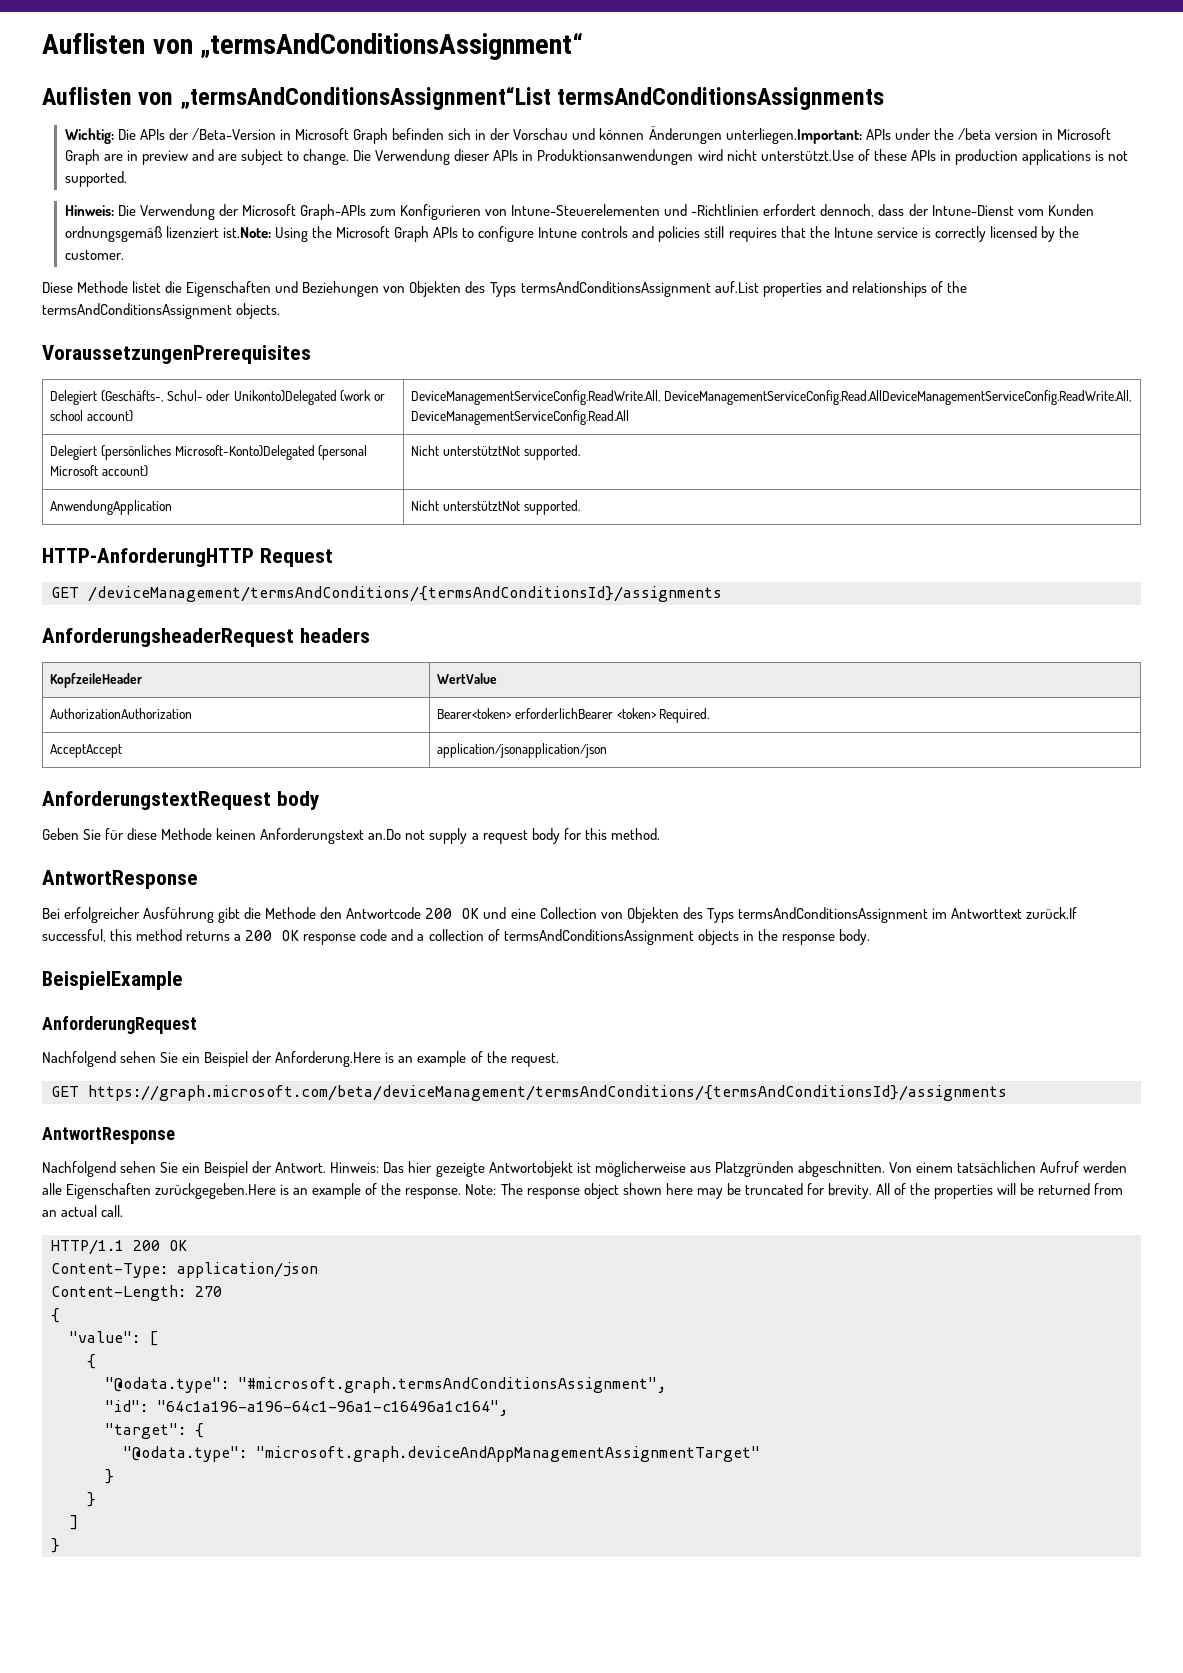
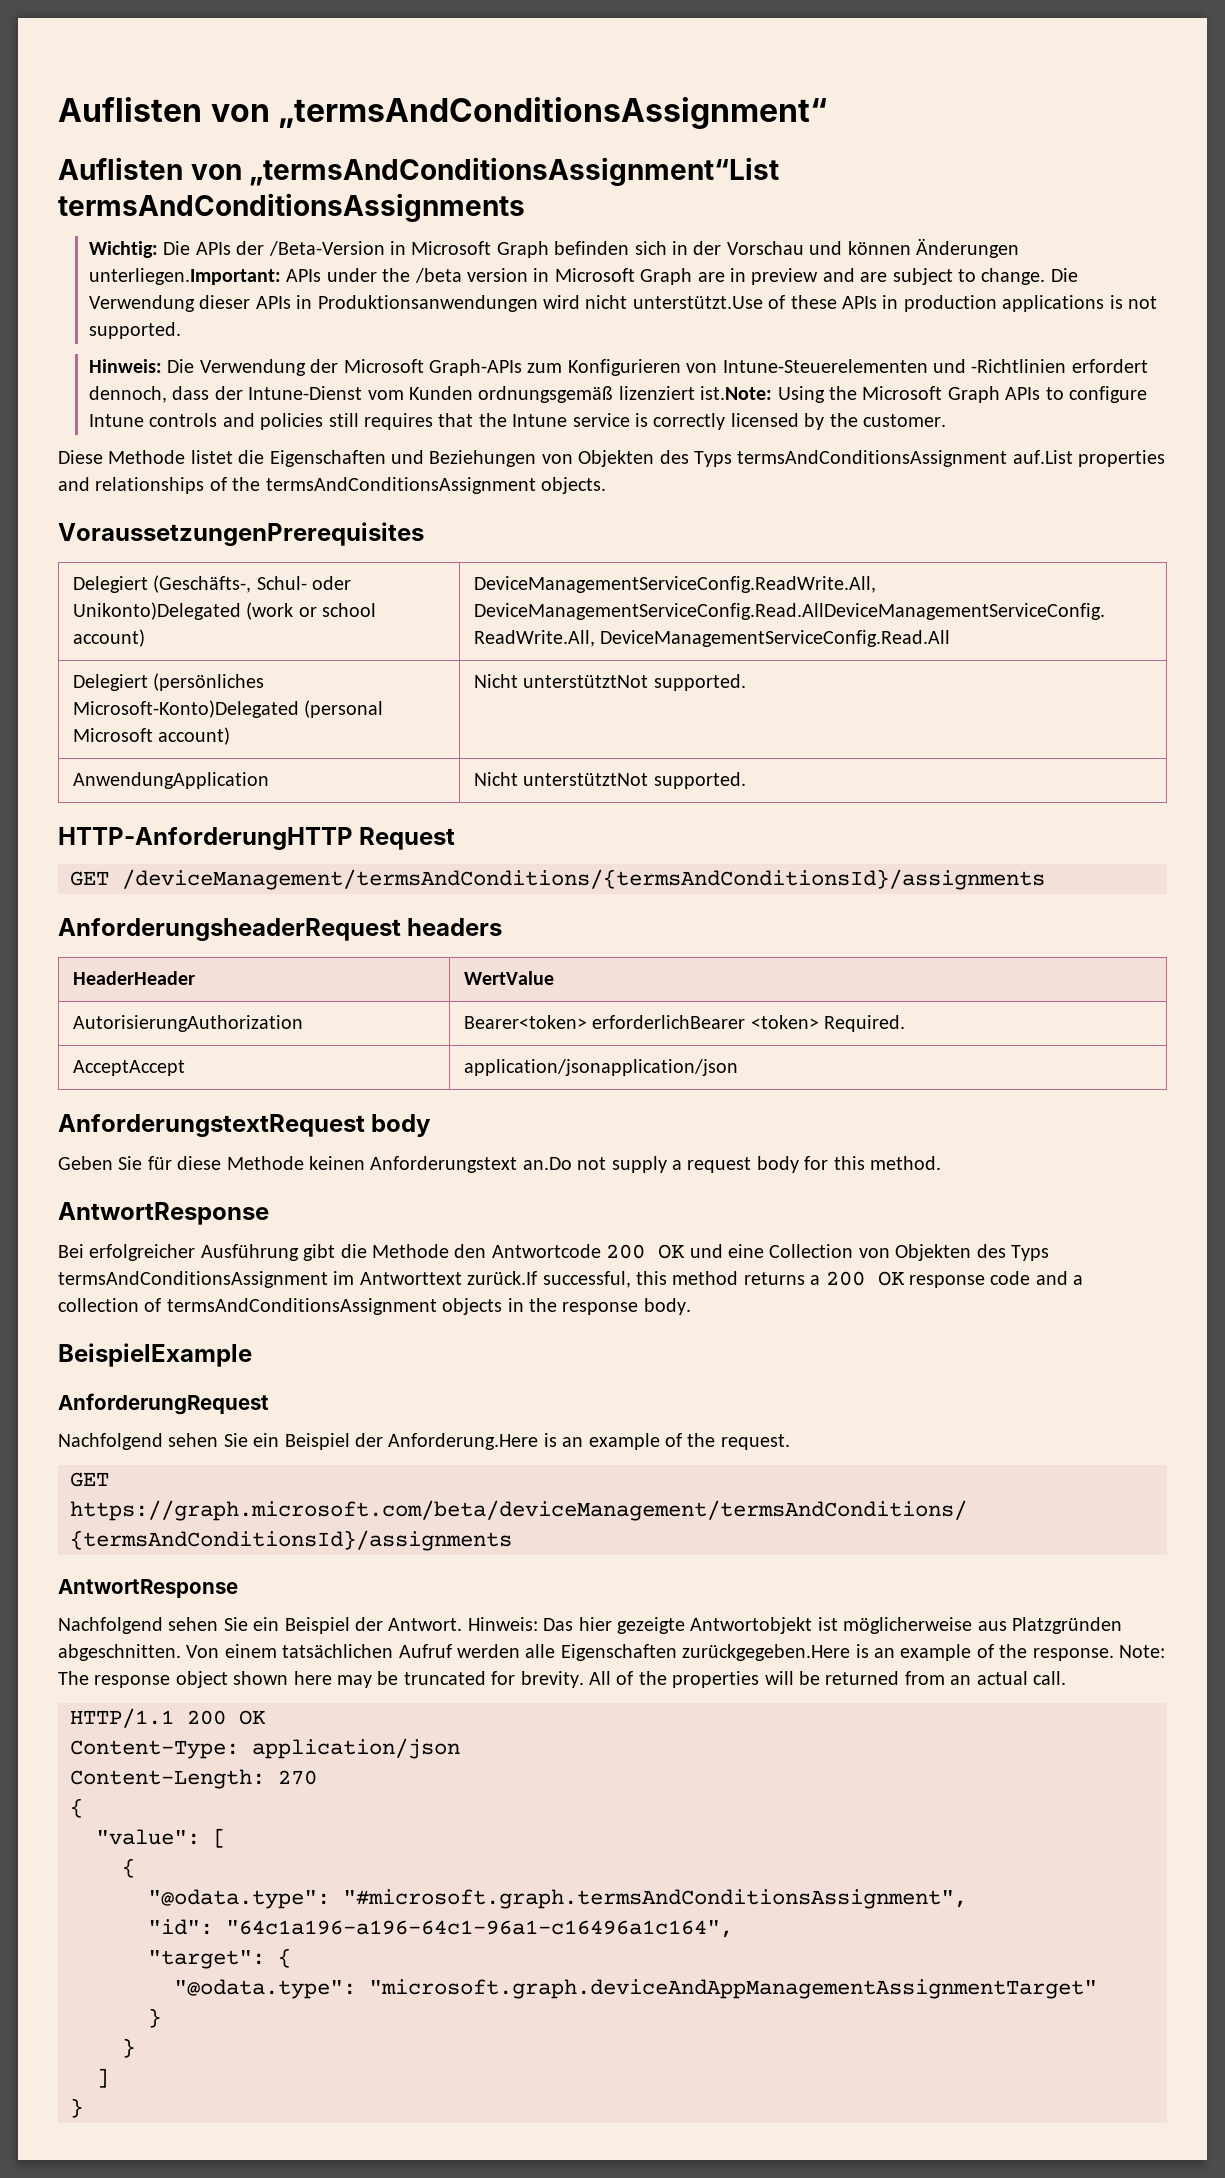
- KopfzeileHeader | WertValue
+ HeaderHeader | WertValue
- AuthorizationAuthorization | Bearer<token> erforderlichBearer <token> Required.
+ AutorisierungAuthorization | Bearer<token> erforderlichBearer <token> Required.

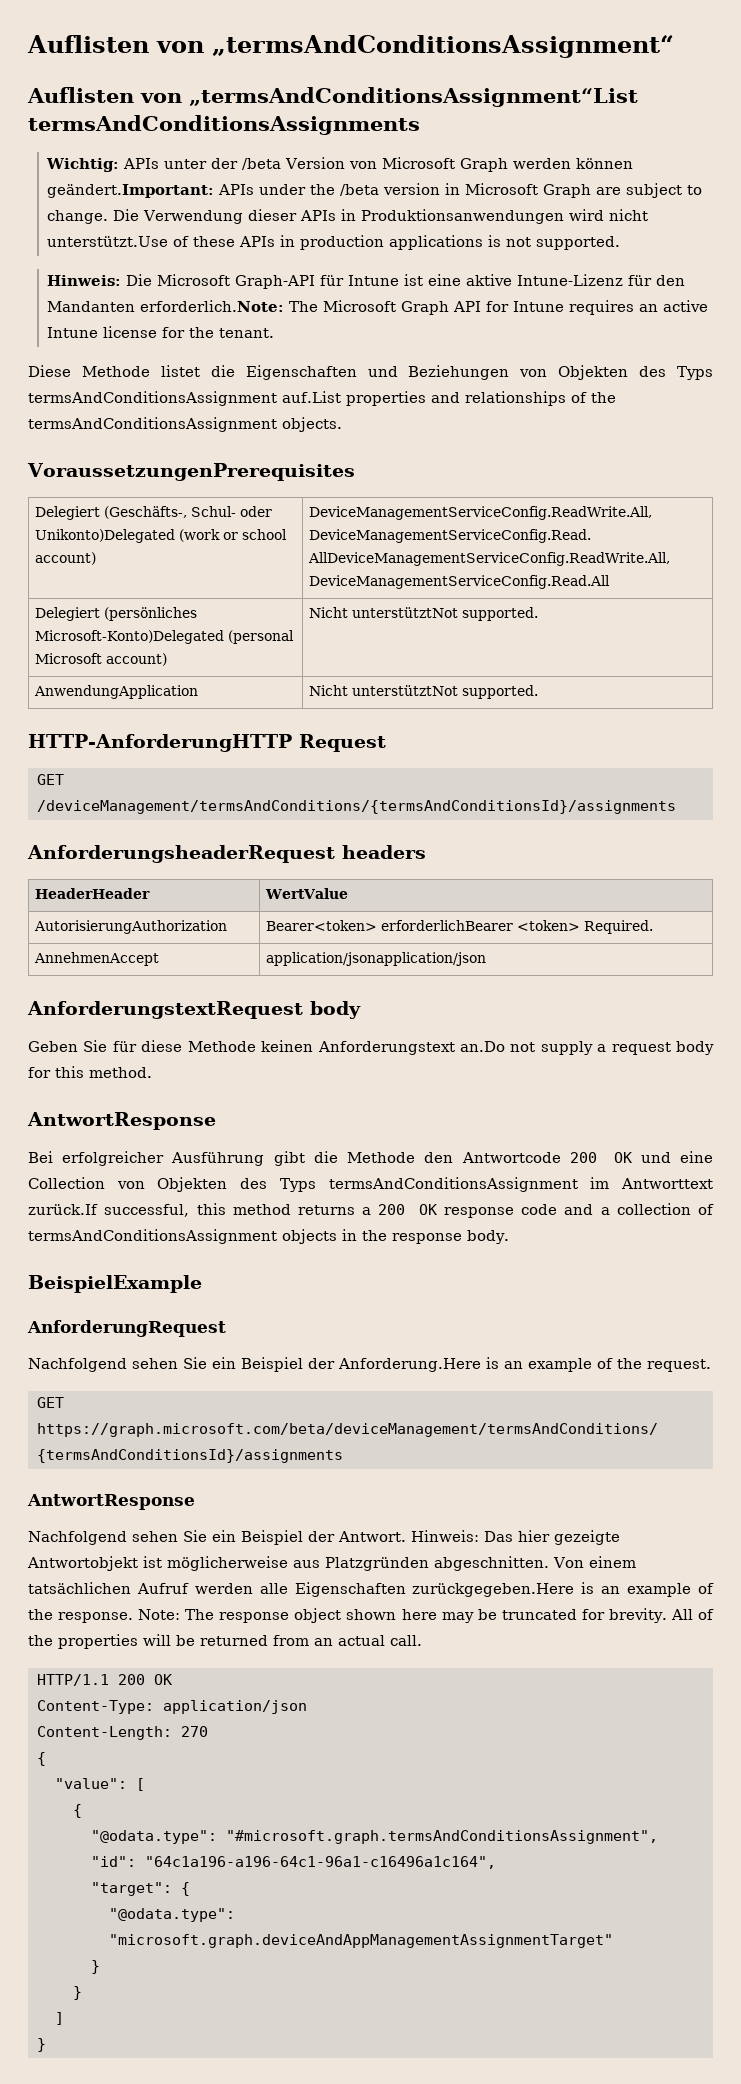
- Wichtig: Die APIs der /Beta-Version in Microsoft Graph befinden sich in der Vorschau und können Änderungen unterliegen.Important: APIs under the /beta version in Microsoft Graph are in preview and are subject to change.
+ Wichtig: APIs unter der /beta Version von Microsoft Graph werden können geändert.Important: APIs under the /beta version in Microsoft Graph are subject to change.
- Hinweis: Die Verwendung der Microsoft Graph-APIs zum Konfigurieren von Intune-Steuerelementen und -Richtlinien erfordert dennoch, dass der Intune-Dienst vom Kunden ordnungsgemäß lizenziert ist.Note: Using the Microsoft Graph APIs to configure Intune controls and policies still requires that the Intune service is correctly licensed by the customer.
+ Hinweis: Die Microsoft Graph-API für Intune ist eine aktive Intune-Lizenz für den Mandanten erforderlich.Note: The Microsoft Graph API for Intune requires an active Intune license for the tenant.
- AcceptAccept | application/jsonapplication/json
+ AnnehmenAccept | application/jsonapplication/json

